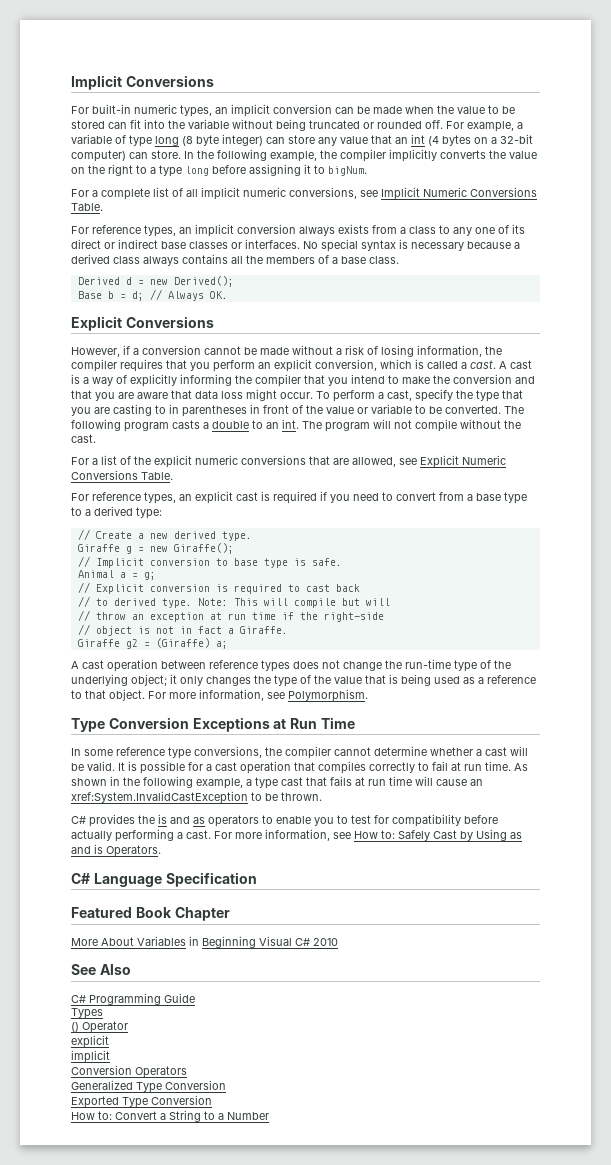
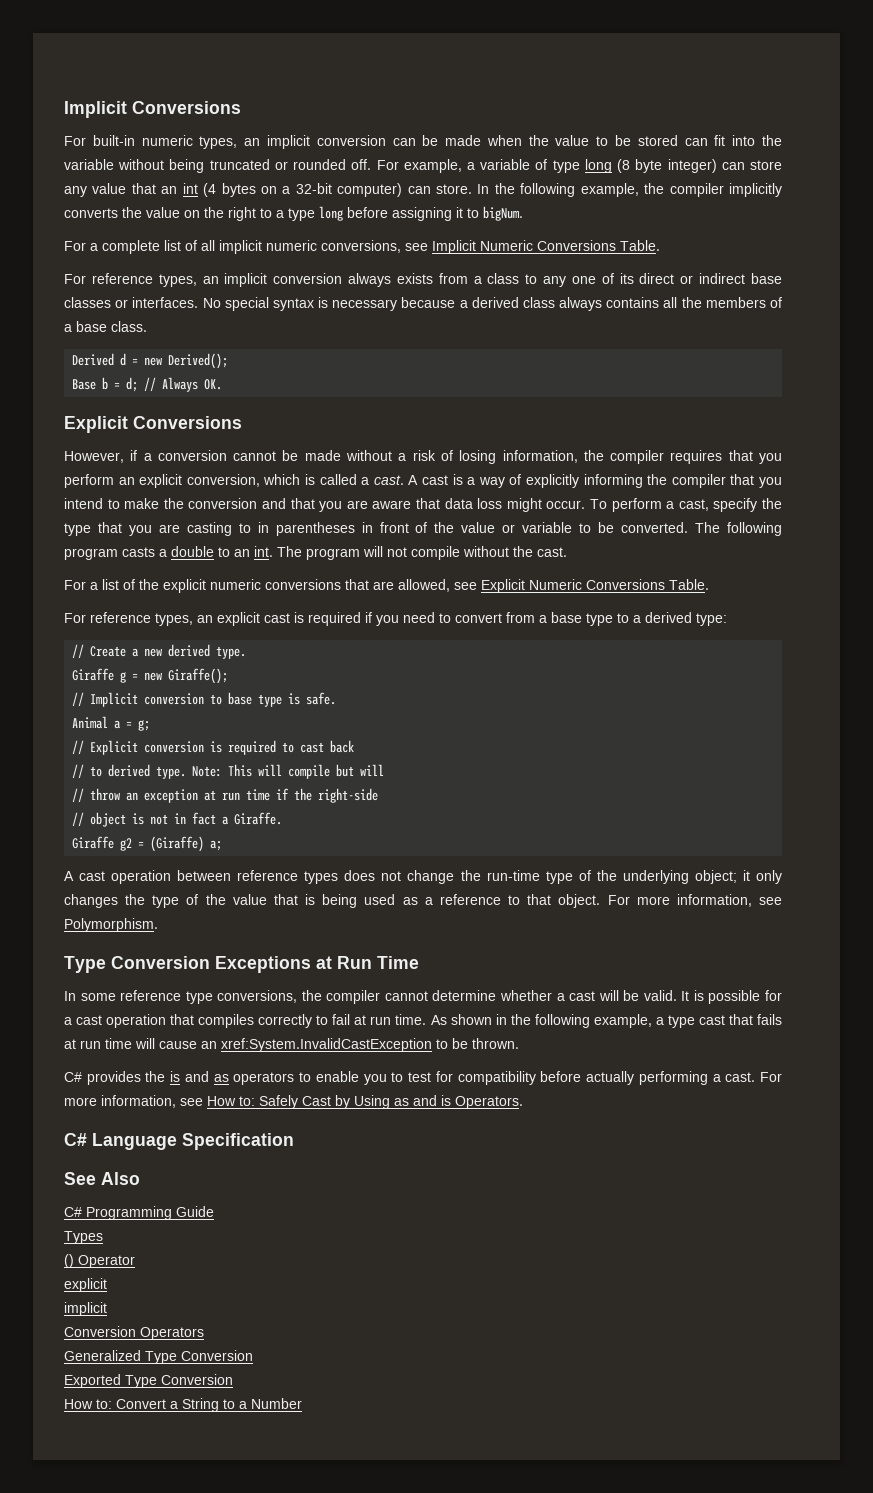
- Featured Book Chapter
- More About Variables in Beginning Visual C# 2010

